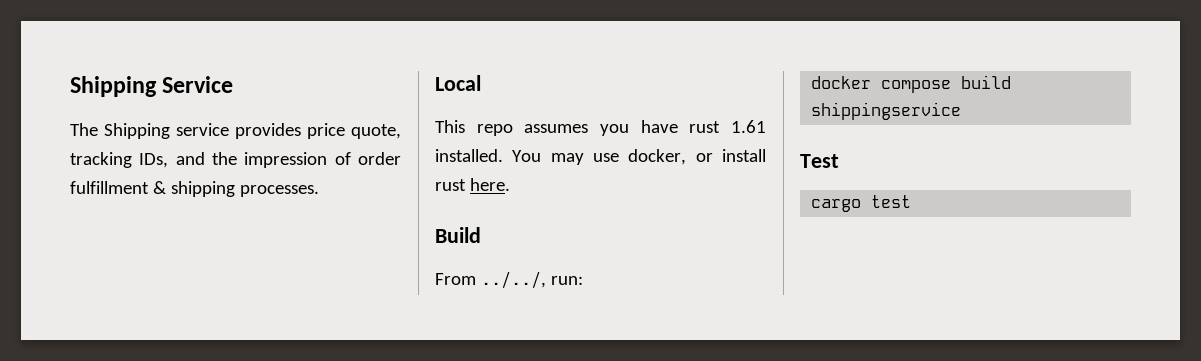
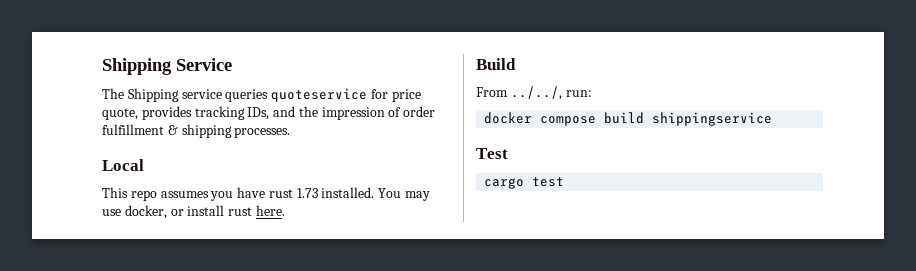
- The Shipping service provides price quote, tracking IDs, and the impression of order fulfillment & shipping processes.
+ The Shipping service queries quoteservice for price quote, provides tracking IDs, and the impression of order fulfillment & shipping processes.
- This repo assumes you have rust 1.61 installed.
+ This repo assumes you have rust 1.73 installed.

